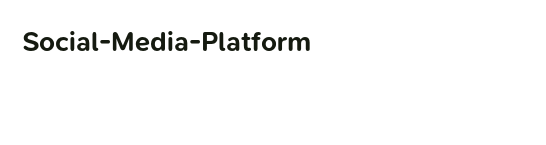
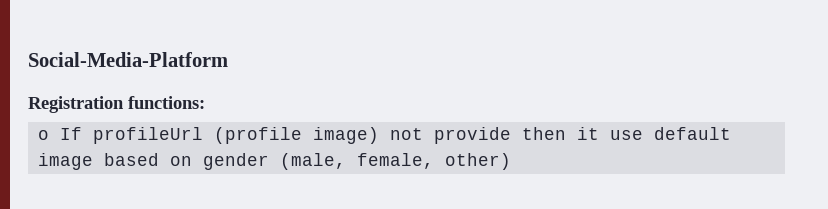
+ Registration functions:
+ o If profileUrl (profile image) not provide then it use default image based on gender (male, female, other)

